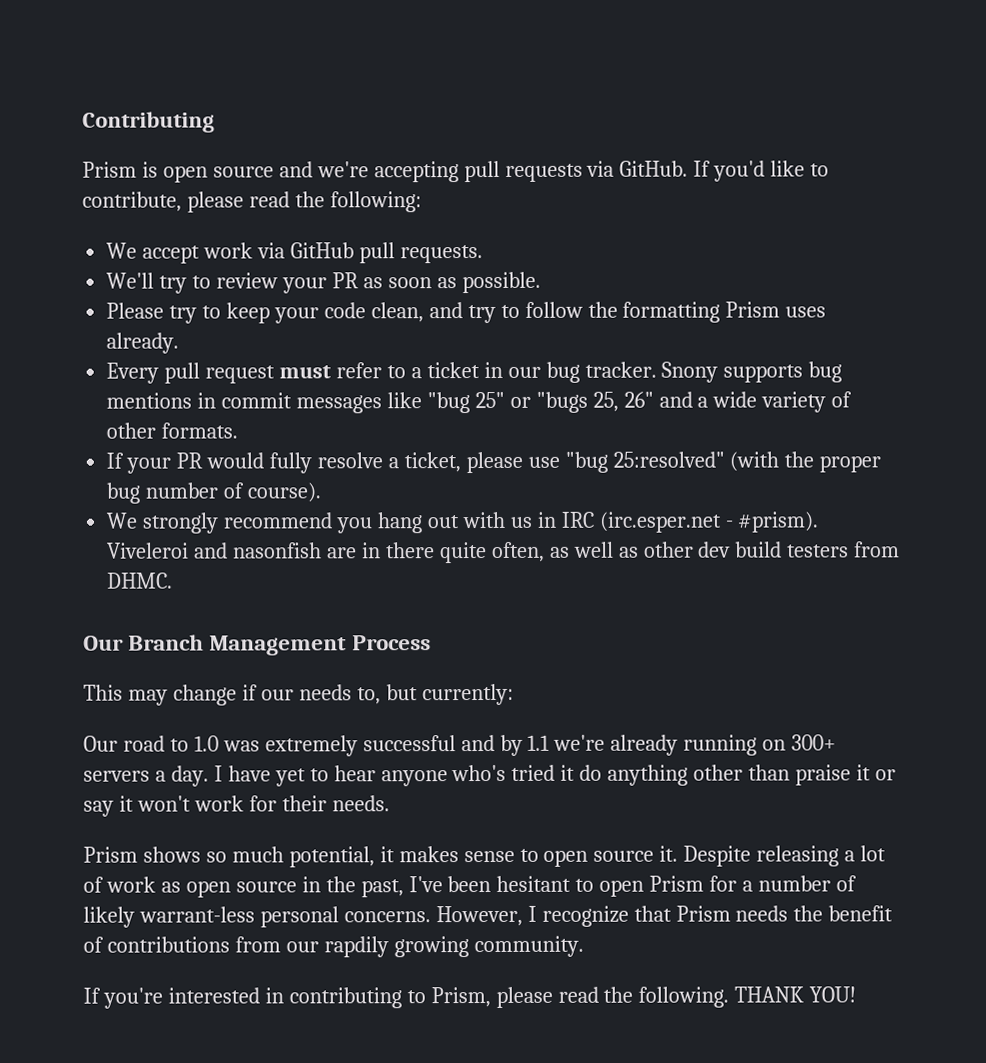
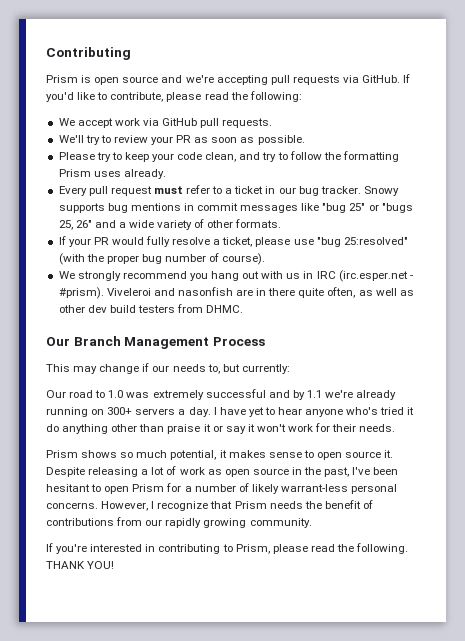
- Snony supports bug mentions in commit messages like "bug 25" or "bugs 25, 26" and a wide variety of other formats.
+ Snowy supports bug mentions in commit messages like "bug 25" or "bugs 25, 26" and a wide variety of other formats.
- However, I recognize that Prism needs the benefit of contributions from our rapdily growing community.
+ However, I recognize that Prism needs the benefit of contributions from our rapidly growing community.

